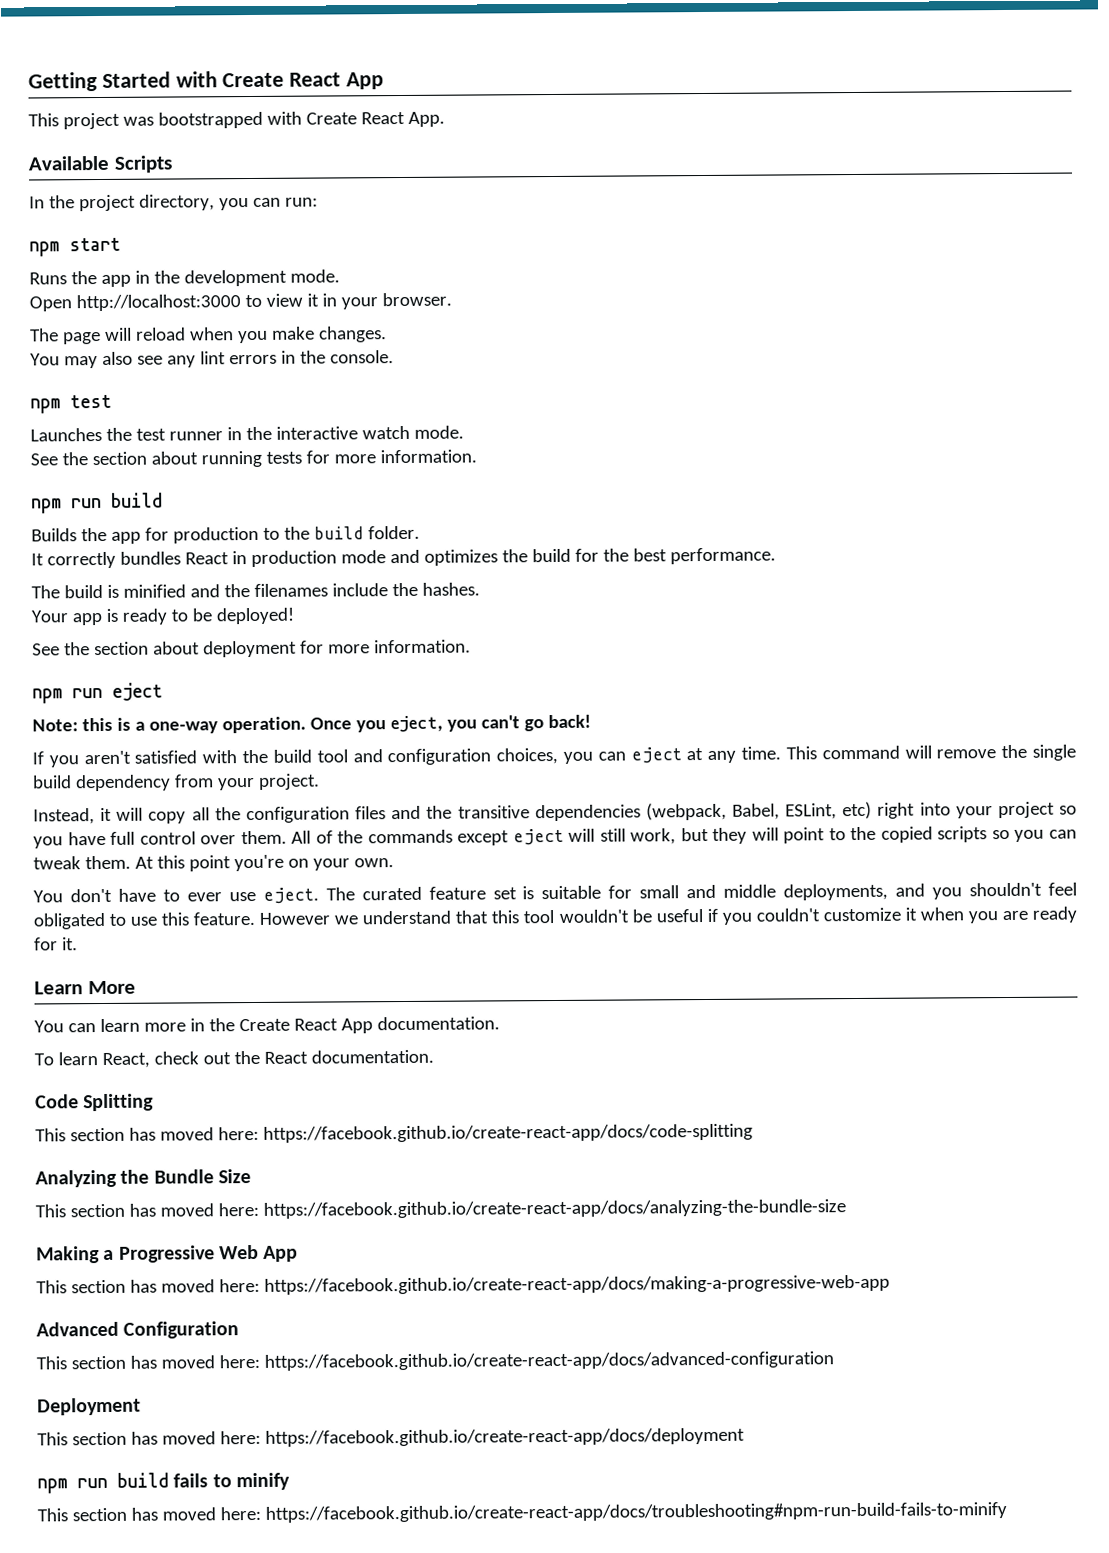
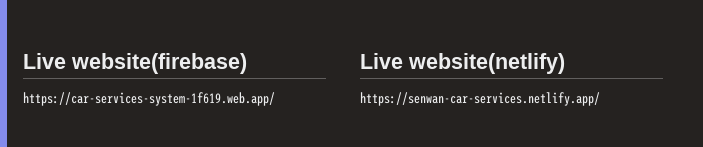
- Getting Started with Create React App
- This project was bootstrapped with Create React App.
- Available Scripts
- In the project directory, you can run:
- npm start
- Runs the app in the development mode.
- Open http://localhost:3000 to view it in your browser.
- The page will reload when you make changes.
- You may also see any lint errors in the console.
- npm test
- Launches the test runner in the interactive watch mode.
- See the section about running tests for more information.
- npm run build
- Builds the app for production to the build folder.
- It correctly bundles React in production mode and optimizes the build for the best performance.
- The build is minified and the filenames include the hashes.
- Your app is ready to be deployed!
- See the section about deployment for more information.
- npm run eject
- Note: this is a one-way operation. Once you eject, you can't go back!
- If you aren't satisfied with the build tool and configuration choices, you can eject at any time. This command will remove the single build dependency from your project.
- Instead, it will copy all the configuration files and the transitive dependencies (webpack, Babel, ESLint, etc) right into your project so you have full control over them. All of the commands except eject will still work, but they will point to the copied scripts so you can tweak them. At this point you're on your own.
- You don't have to ever use eject. The curated feature set is suitable for small and middle deployments, and you shouldn't feel obligated to use this feature. However we understand that this tool wouldn't be useful if you couldn't customize it when you are ready for it.
- Learn More
- You can learn more in the Create React App documentation.
- To learn React, check out the React documentation.
- Code Splitting
- This section has moved here: https://facebook.github.io/create-react-app/docs/code-splitting
- Analyzing the Bundle Size
- This section has moved here: https://facebook.github.io/create-react-app/docs/analyzing-the-bundle-size
- Making a Progressive Web App
- This section has moved here: https://facebook.github.io/create-react-app/docs/making-a-progressive-web-app
- Advanced Configuration
- This section has moved here: https://facebook.github.io/create-react-app/docs/advanced-configuration
- Deployment
- This section has moved here: https://facebook.github.io/create-react-app/docs/deployment
- npm run build fails to minify
- This section has moved here: https://facebook.github.io/create-react-app/docs/troubleshooting#npm-run-build-fails-to-minify
+ Live website(firebase)
+ https://car-services-system-1f619.web.app/
+ Live website(netlify)
+ https://senwan-car-services.netlify.app/

